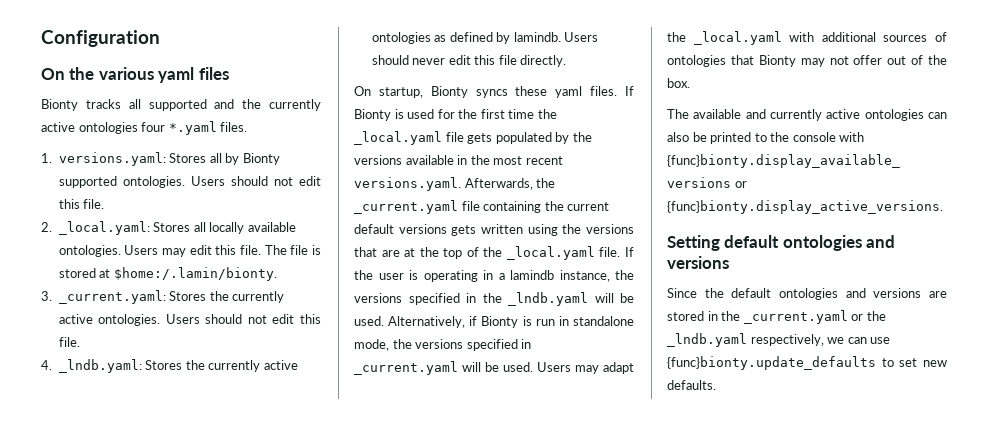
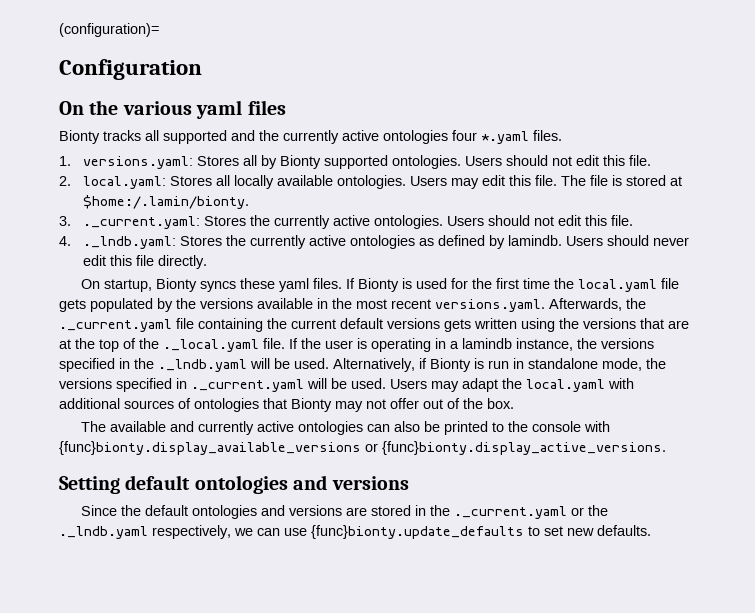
+ (configuration)=
- 2. _local.yaml: Stores all locally available ontologies.
+ 2. local.yaml: Stores all locally available ontologies.
- 3. _current.yaml: Stores the currently active ontologies.
+ 3. ._current.yaml: Stores the currently active ontologies.
- 4. _lndb.yaml: Stores the currently active ontologies as defined by lamindb.
+ 4. ._lndb.yaml: Stores the currently active ontologies as defined by lamindb.
- If Bionty is used for the first time the _local.yaml file gets populated by the versions available in the most recent versions.yaml. Afterwards, the _current.yaml file containing the current default versions gets written using the versions that are at the top of the _local.yaml file.
+ If Bionty is used for the first time the local.yaml file gets populated by the versions available in the most recent versions.yaml. Afterwards, the ._current.yaml file containing the current default versions gets written using the versions that are at the top of the ._local.yaml file.
- If the user is operating in a lamindb instance, the versions specified in the _lndb.yaml will be used.
+ If the user is operating in a lamindb instance, the versions specified in the ._lndb.yaml will be used.
- Alternatively, if Bionty is run in standalone mode, the versions specified in _current.yaml will be used.
+ Alternatively, if Bionty is run in standalone mode, the versions specified in ._current.yaml will be used.
- Users may adapt the _local.yaml with additional sources of ontologies that Bionty may not offer out of the box.
+ Users may adapt the local.yaml with additional sources of ontologies that Bionty may not offer out of the box.
- Since the default ontologies and versions are stored in the _current.yaml or the _lndb.yaml respectively, we can use {func}bionty.update_defaults to set new defaults.
+ Since the default ontologies and versions are stored in the ._current.yaml or the ._lndb.yaml respectively, we can use {func}bionty.update_defaults to set new defaults.

